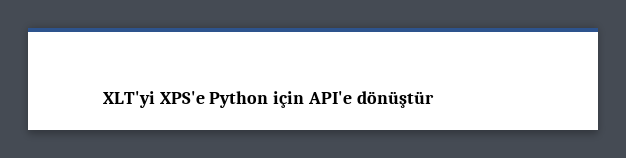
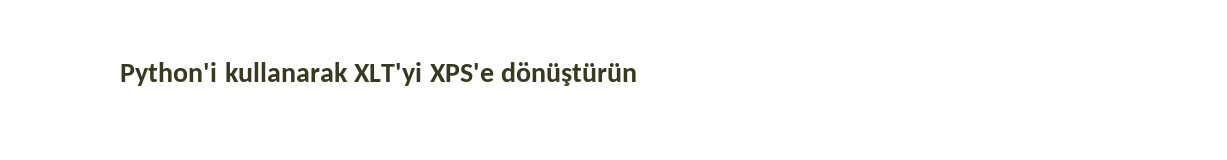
- XLT'yi XPS'e Python için API'e dönüştür
+ Python'i kullanarak XLT'yi XPS'e dönüştürün

